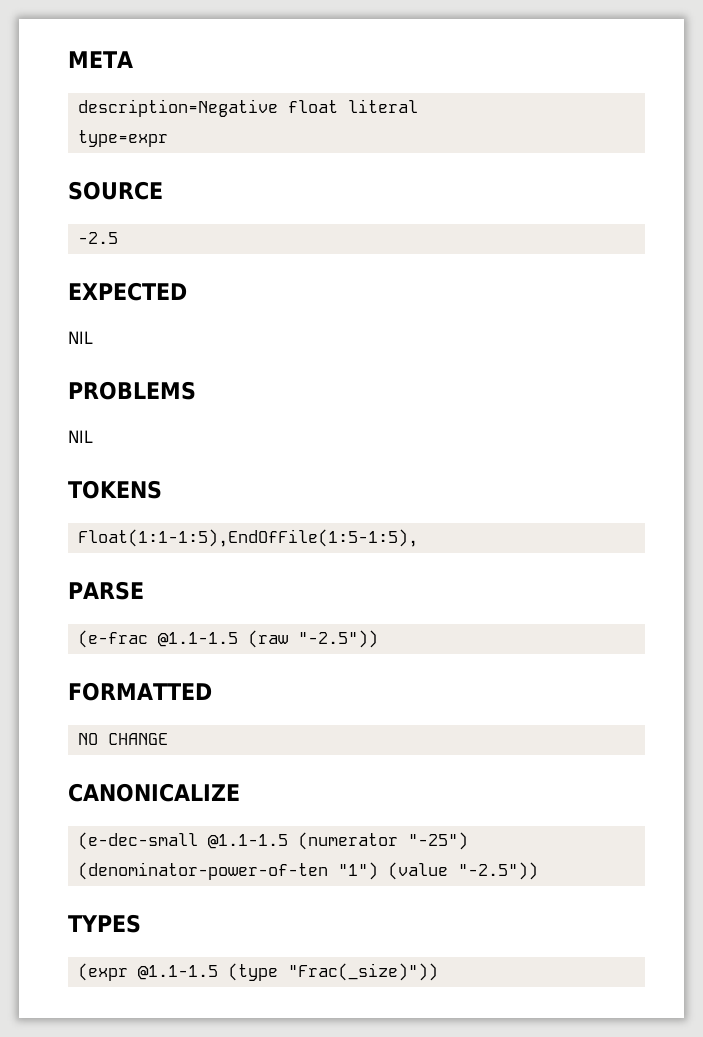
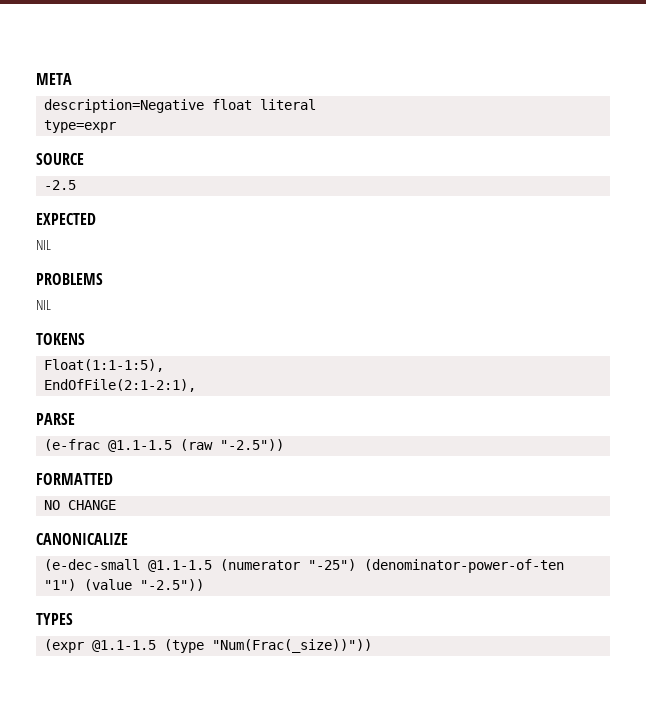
- Float(1:1-1:5),EndOfFile(1:5-1:5),
+ Float(1:1-1:5),
+ EndOfFile(2:1-2:1),
- (expr @1.1-1.5 (type "Frac(_size)"))
+ (expr @1.1-1.5 (type "Num(Frac(_size))"))

